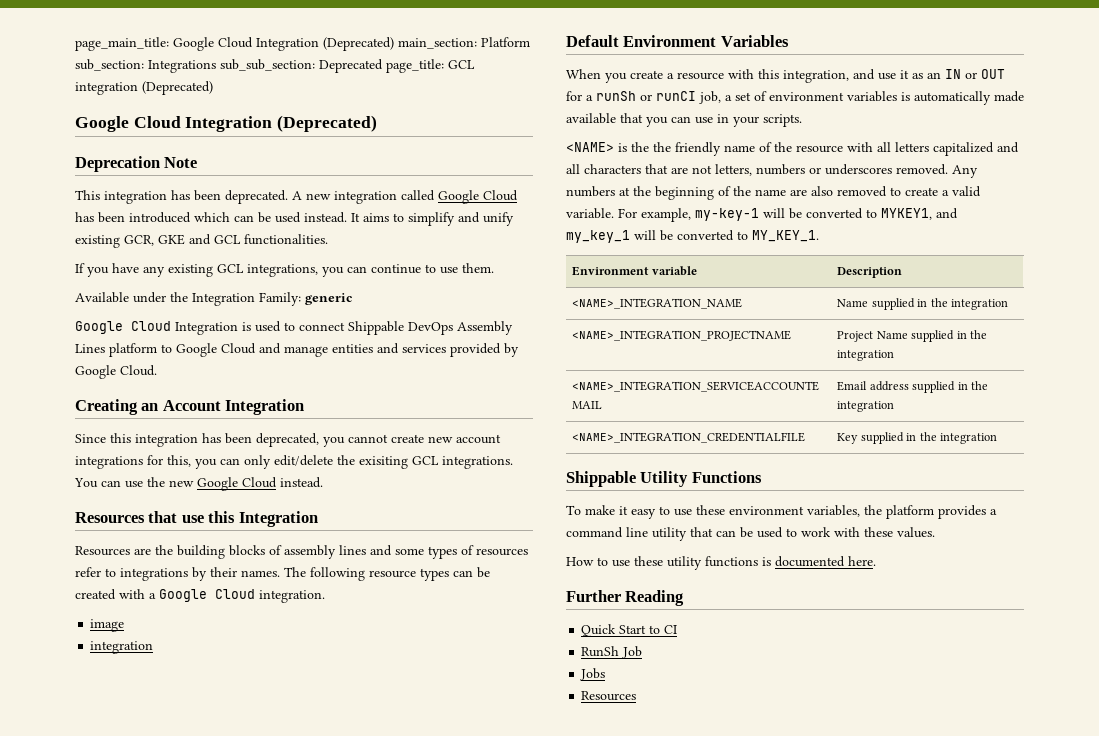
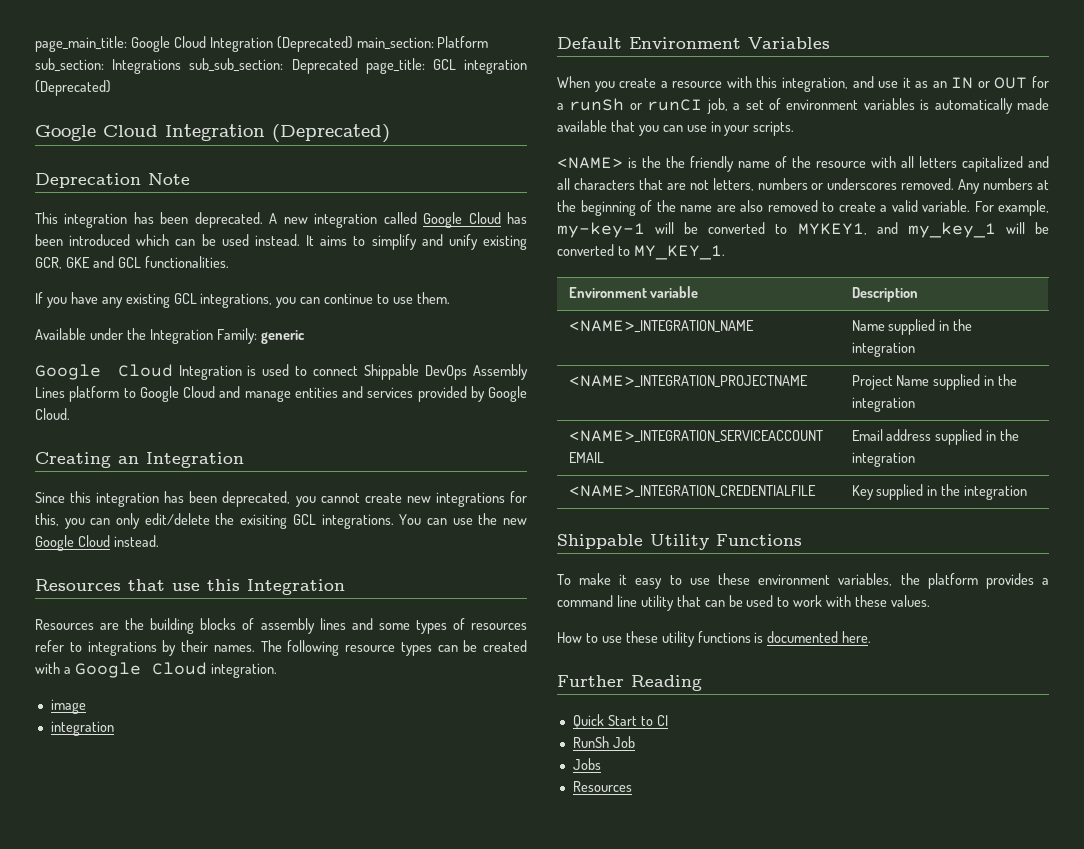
- Creating an Account Integration
+ Creating an Integration
- Since this integration has been deprecated, you cannot create new account integrations for this, you can only edit/delete the exisiting GCL integrations.
+ Since this integration has been deprecated, you cannot create new integrations for this, you can only edit/delete the exisiting GCL integrations.

